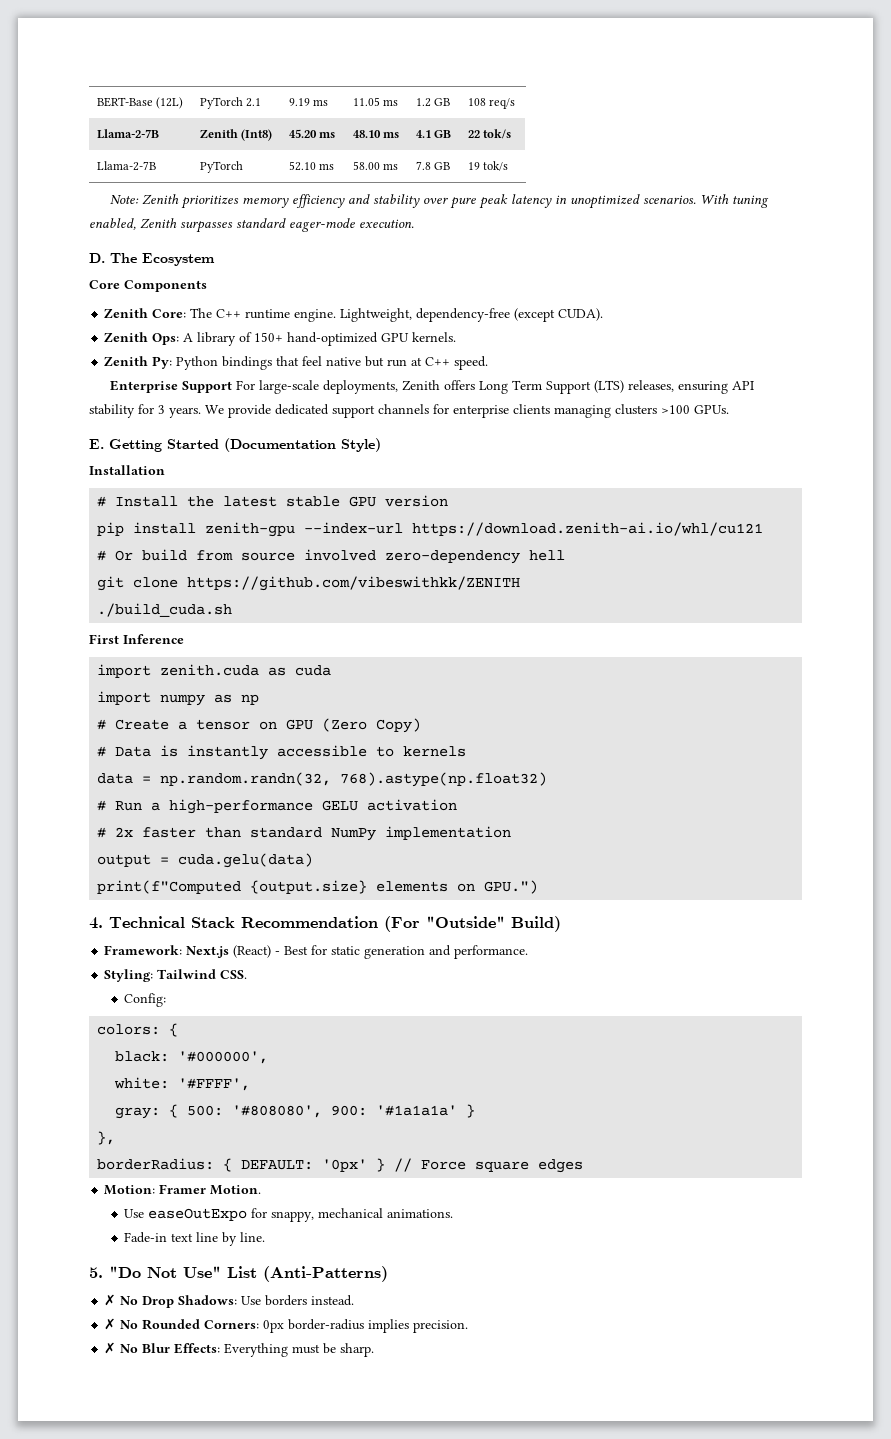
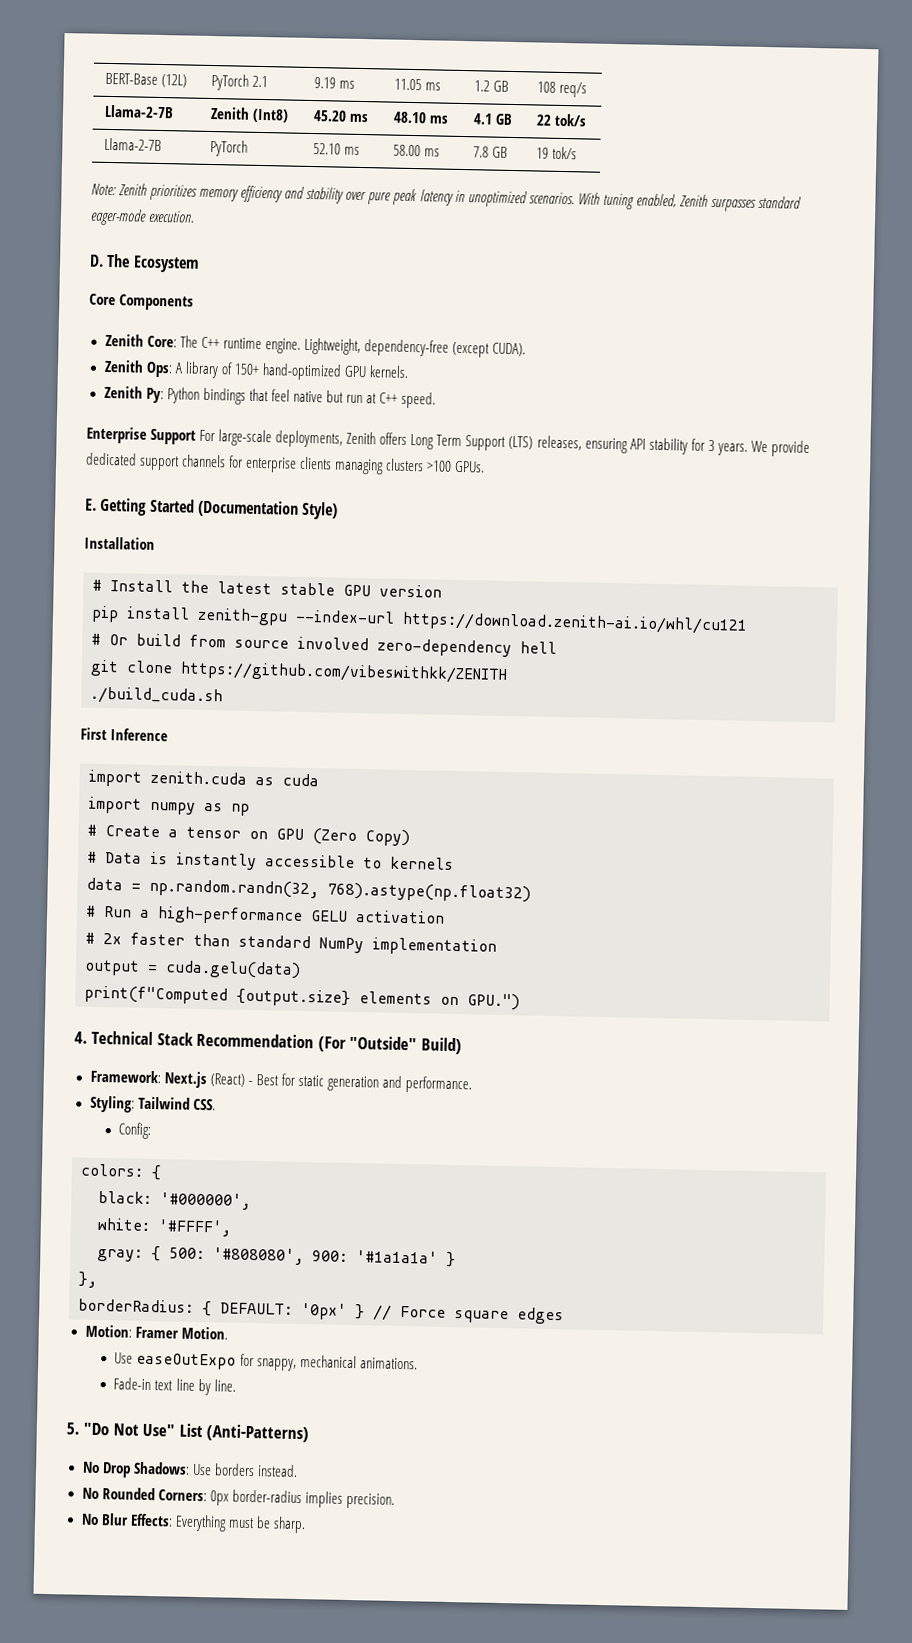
- ✗ No Drop Shadows: Use borders instead.
+ No Drop Shadows: Use borders instead.
- ✗ No Rounded Corners: 0px border-radius implies precision.
+ No Rounded Corners: 0px border-radius implies precision.
- ✗ No Blur Effects: Everything must be sharp.
+ No Blur Effects: Everything must be sharp.

